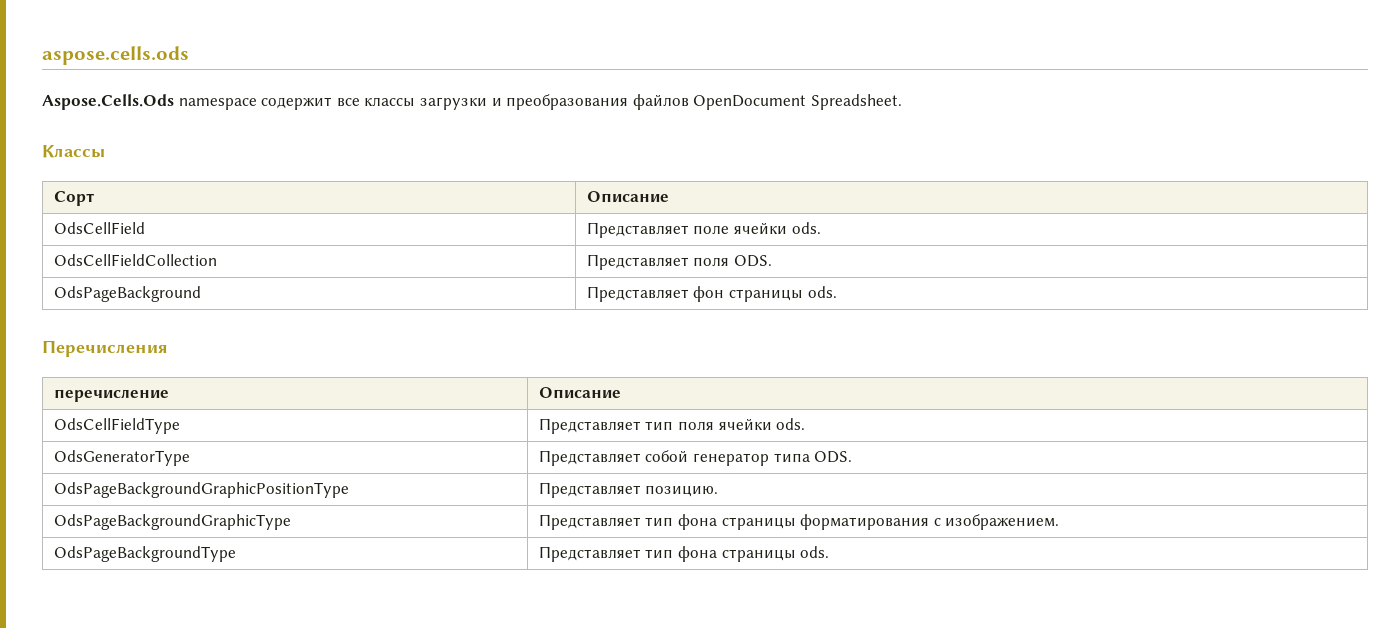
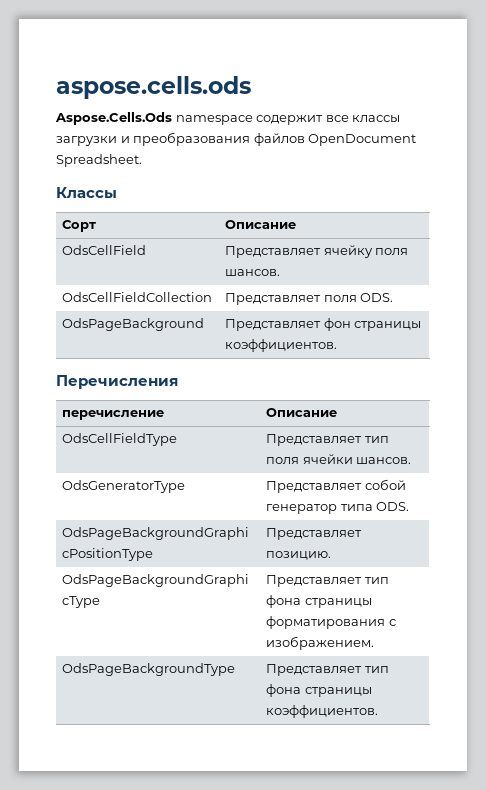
- OdsCellField | Представляет поле ячейки ods.
+ OdsCellField | Представляет ячейку поля шансов.
- OdsPageBackground | Представляет фон страницы ods.
+ OdsPageBackground | Представляет фон страницы коэффициентов.
- OdsCellFieldType | Представляет тип поля ячейки ods.
+ OdsCellFieldType | Представляет тип поля ячейки шансов.
- OdsPageBackgroundType | Представляет тип фона страницы ods.
+ OdsPageBackgroundType | Представляет тип фона страницы коэффициентов.

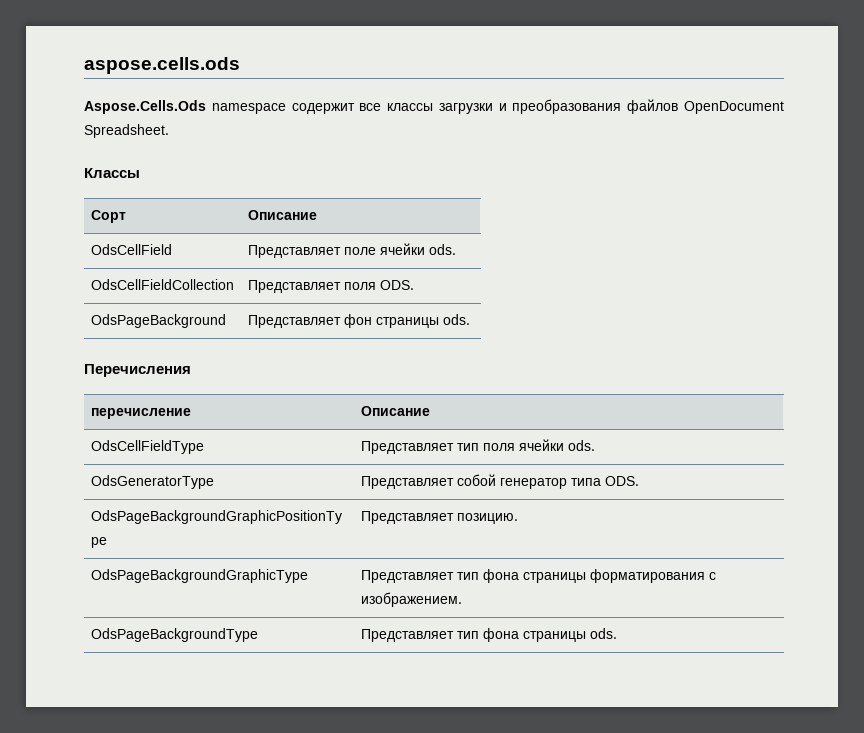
- OdsCellField | Представляет ячейку поля шансов.
+ OdsCellField | Представляет поле ячейки ods.
- OdsPageBackground | Представляет фон страницы коэффициентов.
+ OdsPageBackground | Представляет фон страницы ods.
- OdsCellFieldType | Представляет тип поля ячейки шансов.
+ OdsCellFieldType | Представляет тип поля ячейки ods.
- OdsPageBackgroundType | Представляет тип фона страницы коэффициентов.
+ OdsPageBackgroundType | Представляет тип фона страницы ods.

